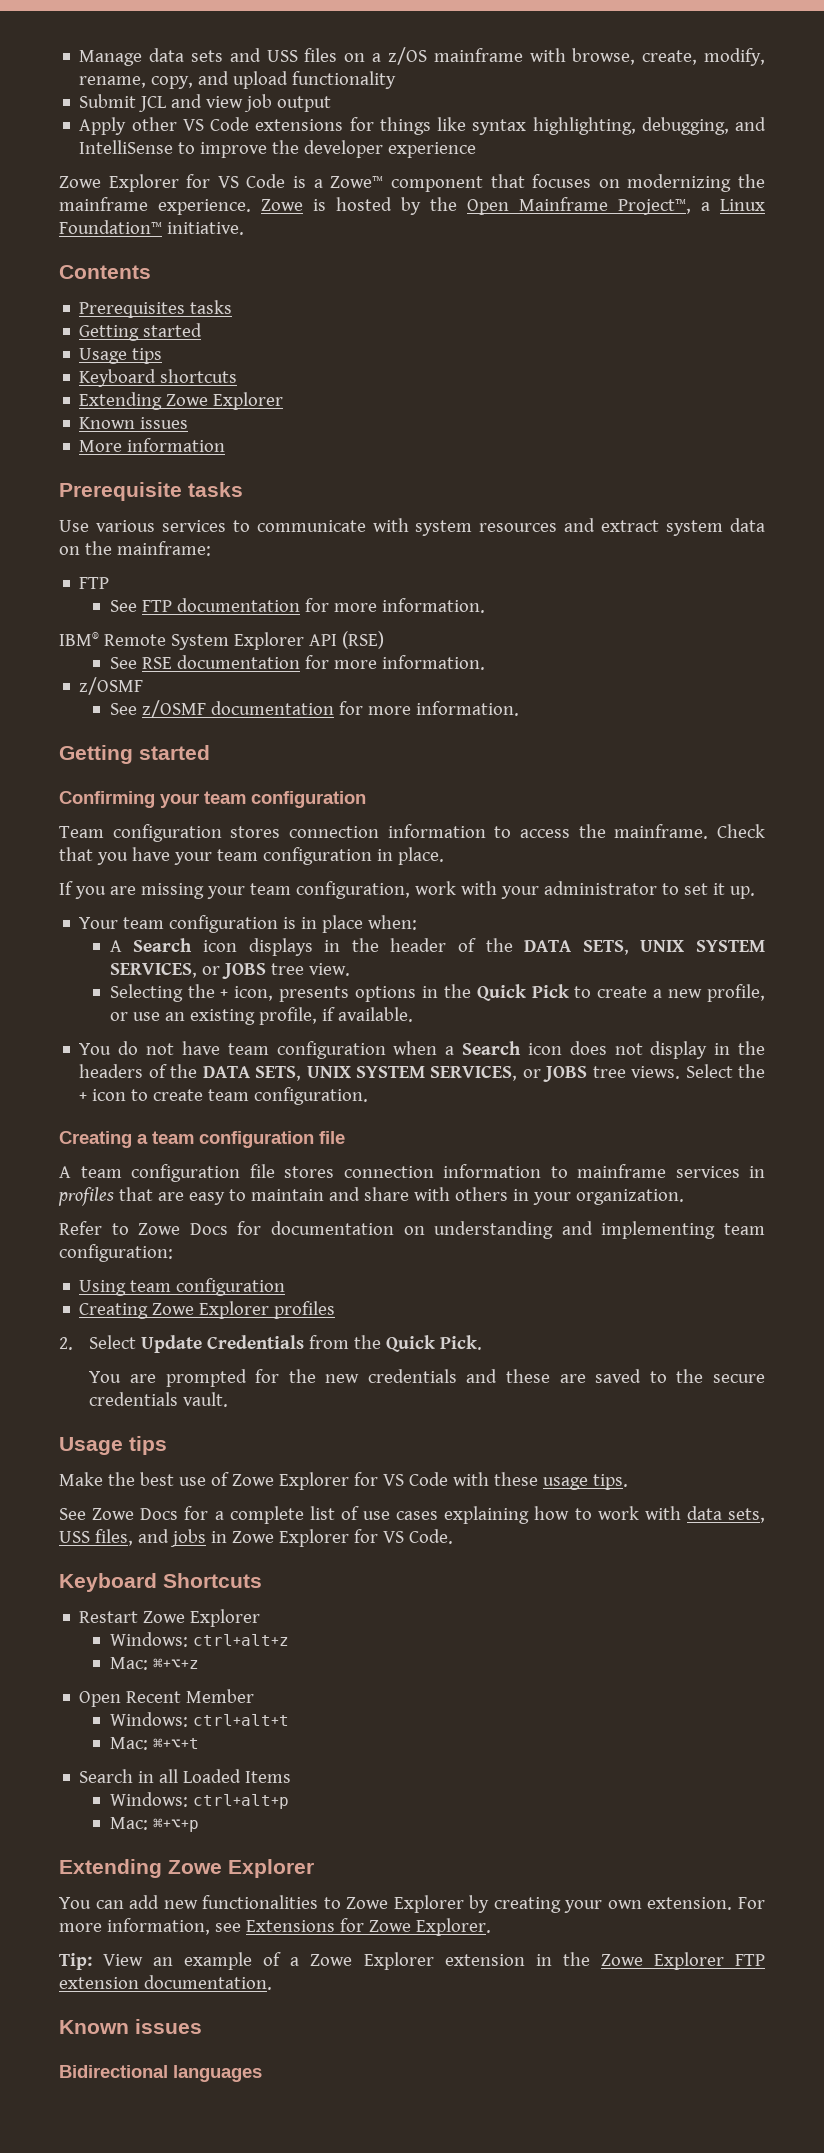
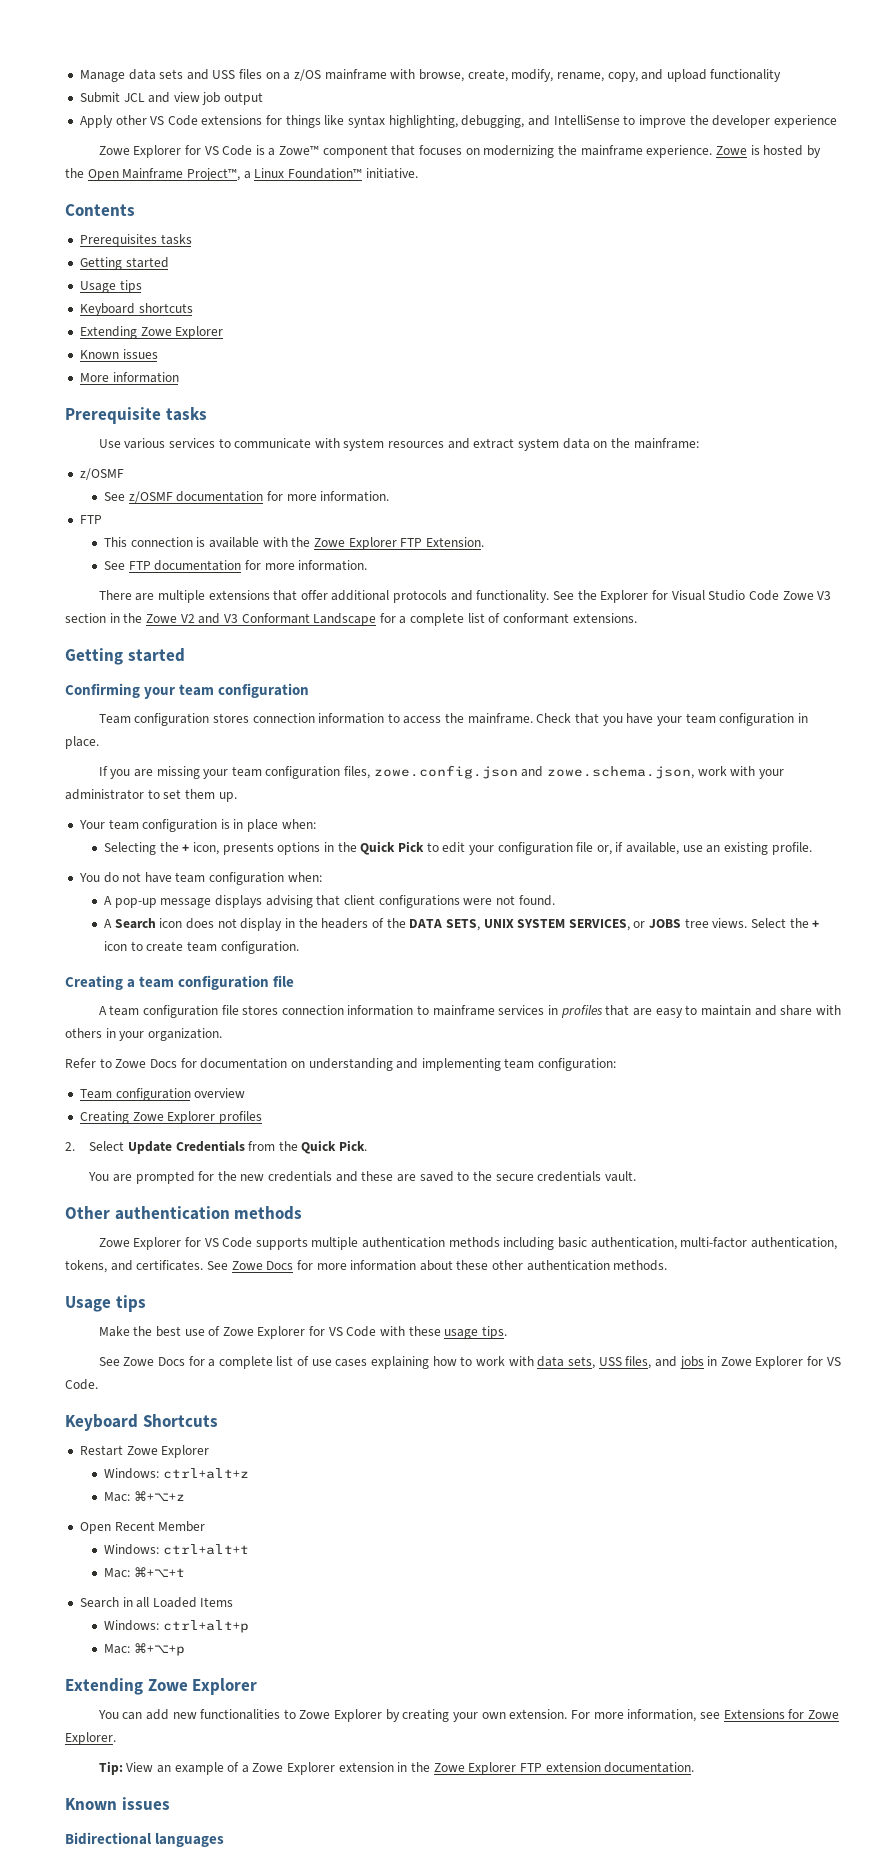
  Use various services to communicate with system resources and extract system data on the mainframe:
+ z/OSMF
+ See z/OSMF documentation for more information.
  FTP
+ This connection is available with the Zowe Explorer FTP Extension.
- IBM® Remote System Explorer API (RSE)
- See RSE documentation for more information.
- z/OSMF
- See z/OSMF documentation for more information.
+ There are multiple extensions that offer additional protocols and functionality. See the Explorer for Visual Studio Code Zowe V3 section in the Zowe V2 and V3 Conformant Landscape for a complete list of conformant extensions.
- If you are missing your team configuration, work with your administrator to set it up.
+ If you are missing your team configuration files, zowe.config.json and zowe.schema.json, work with your administrator to set them up.
- A Search icon displays in the header of the DATA SETS, UNIX SYSTEM SERVICES, or JOBS tree view.
- Selecting the + icon, presents options in the Quick Pick to create a new profile, or use an existing profile, if available.
+ Selecting the + icon, presents options in the Quick Pick to edit your configuration file or, if available, use an existing profile.
- You do not have team configuration when a Search icon does not display in the headers of the DATA SETS, UNIX SYSTEM SERVICES, or JOBS tree views.
+ You do not have team configuration when:
+ A pop-up message displays advising that client configurations were not found.
+ A Search icon does not display in the headers of the DATA SETS, UNIX SYSTEM SERVICES, or JOBS tree views.
- Using team configuration
+ Team configuration overview
+ Other authentication methods
+ Zowe Explorer for VS Code supports multiple authentication methods including basic authentication, multi-factor authentication, tokens, and certificates. See Zowe Docs for more information about these other authentication methods.

